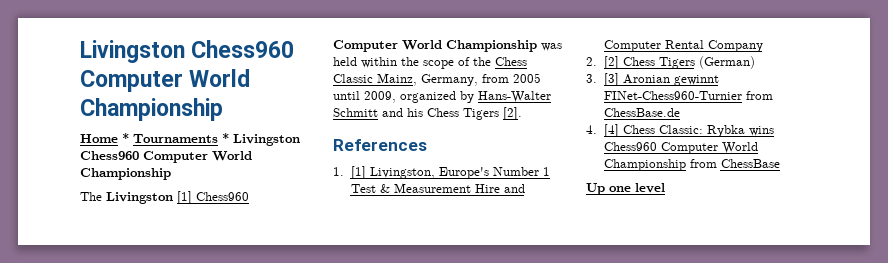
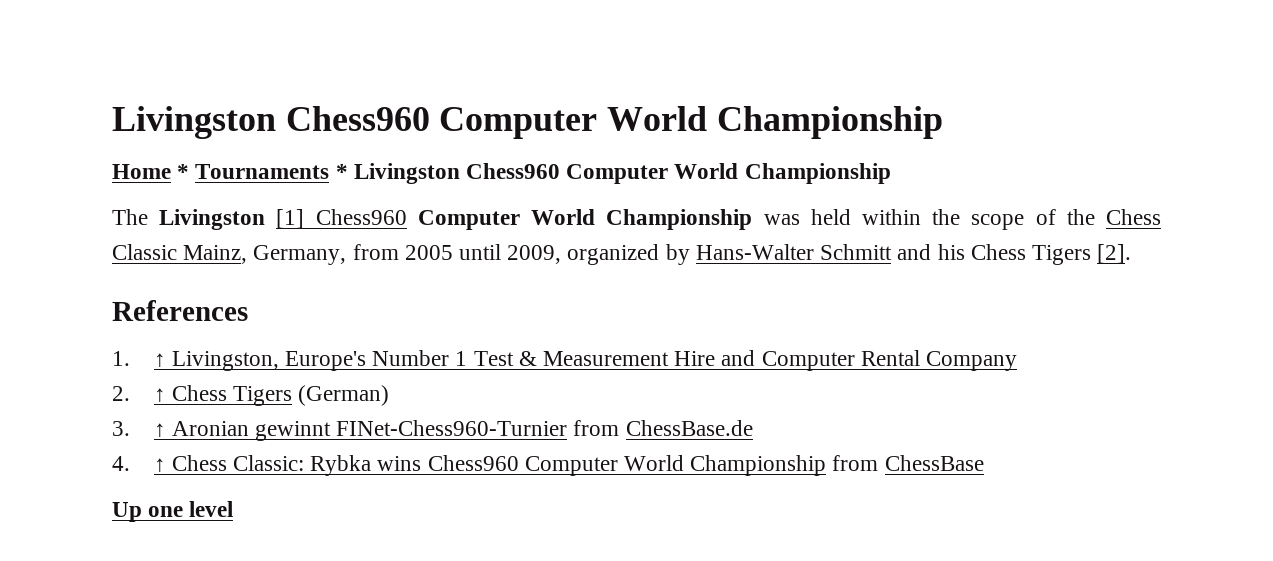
- 1. [1] Livingston, Europe's Number 1 Test & Measurement Hire and Computer Rental Company
+ 1. ↑ Livingston, Europe's Number 1 Test & Measurement Hire and Computer Rental Company
- 2. [2] Chess Tigers (German)
+ 2. ↑ Chess Tigers (German)
- 3. [3] Aronian gewinnt FINet-Chess960-Turnier from ChessBase.de
+ 3. ↑ Aronian gewinnt FINet-Chess960-Turnier from ChessBase.de
- 4. [4] Chess Classic: Rybka wins Chess960 Computer World Championship from ChessBase
+ 4. ↑ Chess Classic: Rybka wins Chess960 Computer World Championship from ChessBase

